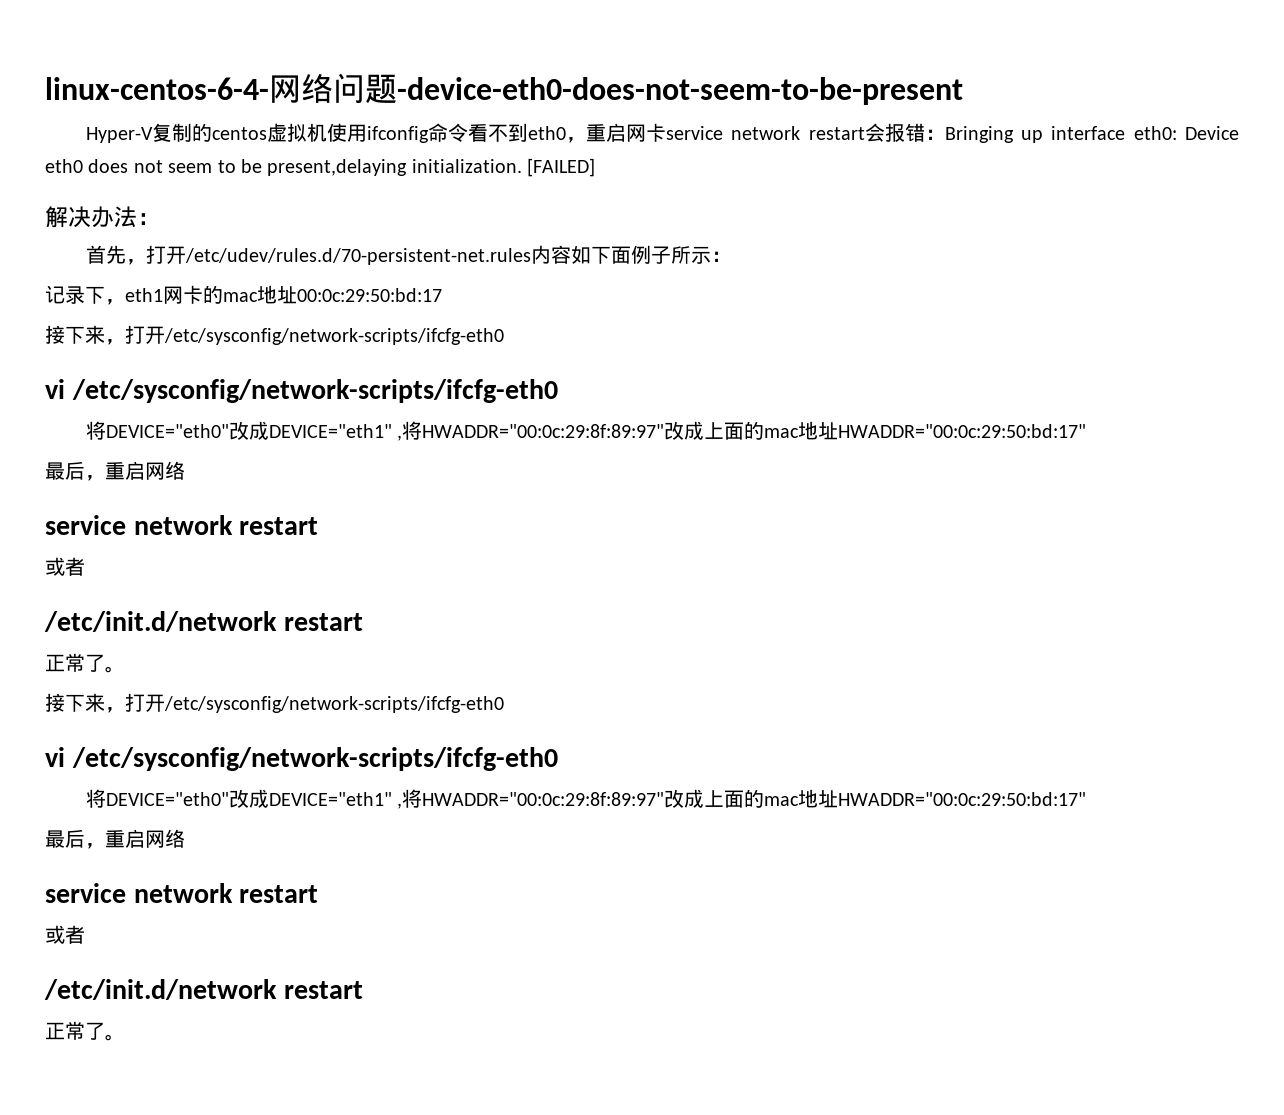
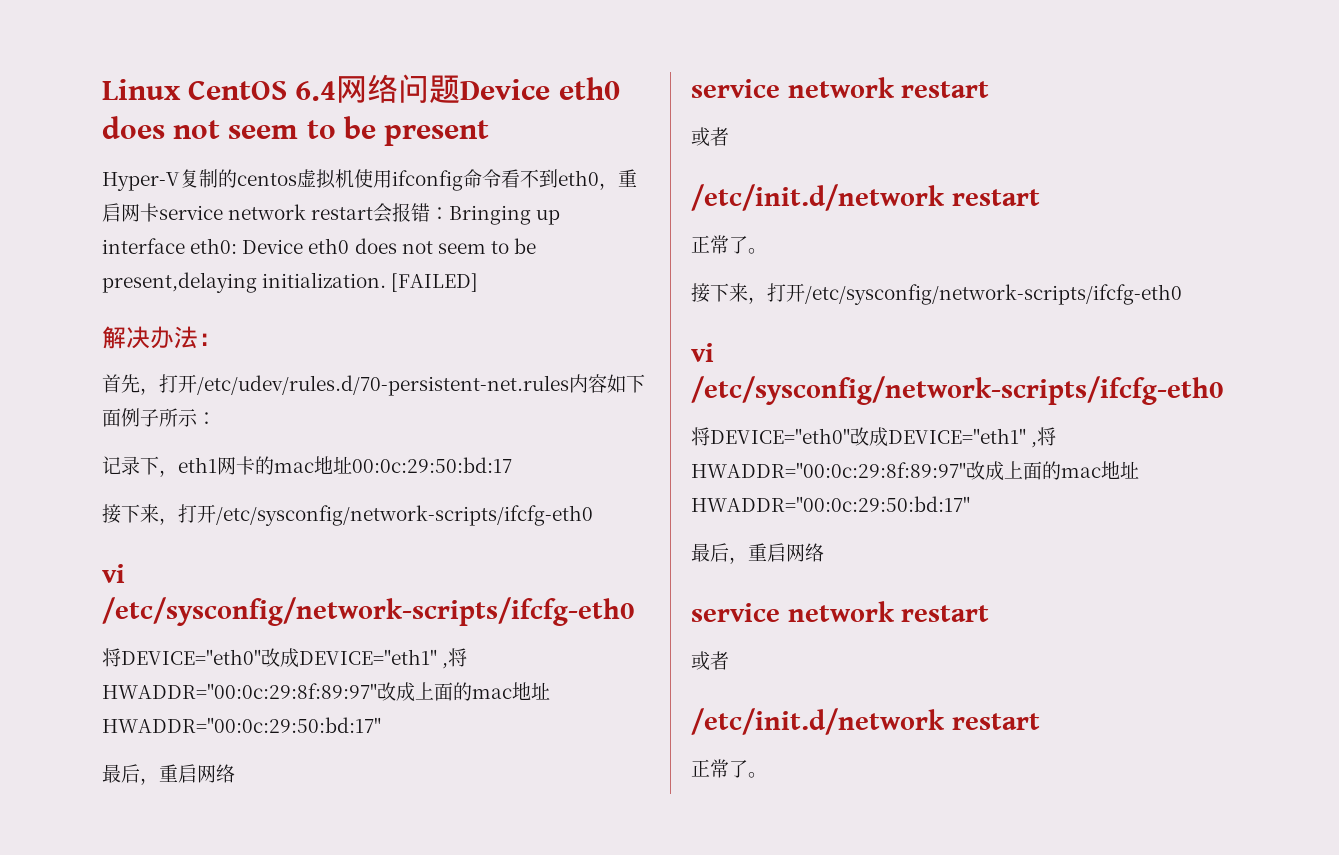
- linux-centos-6-4-网络问题-device-eth0-does-not-seem-to-be-present
+ Linux CentOS 6.4网络问题Device eth0 does not seem to be present

